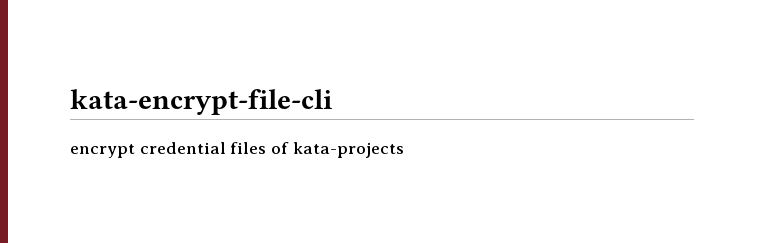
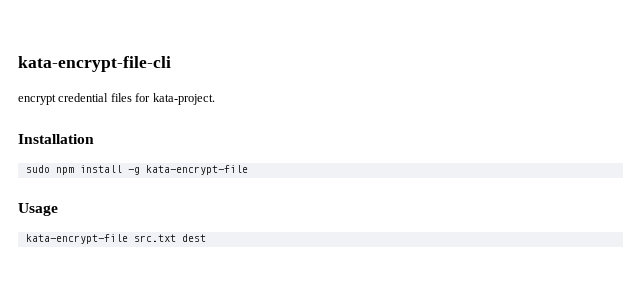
- encrypt credential files of kata-projects
+ encrypt credential files for kata-project.
+ Installation
+ sudo npm install -g kata-encrypt-file
+ Usage
+ kata-encrypt-file src.txt dest

